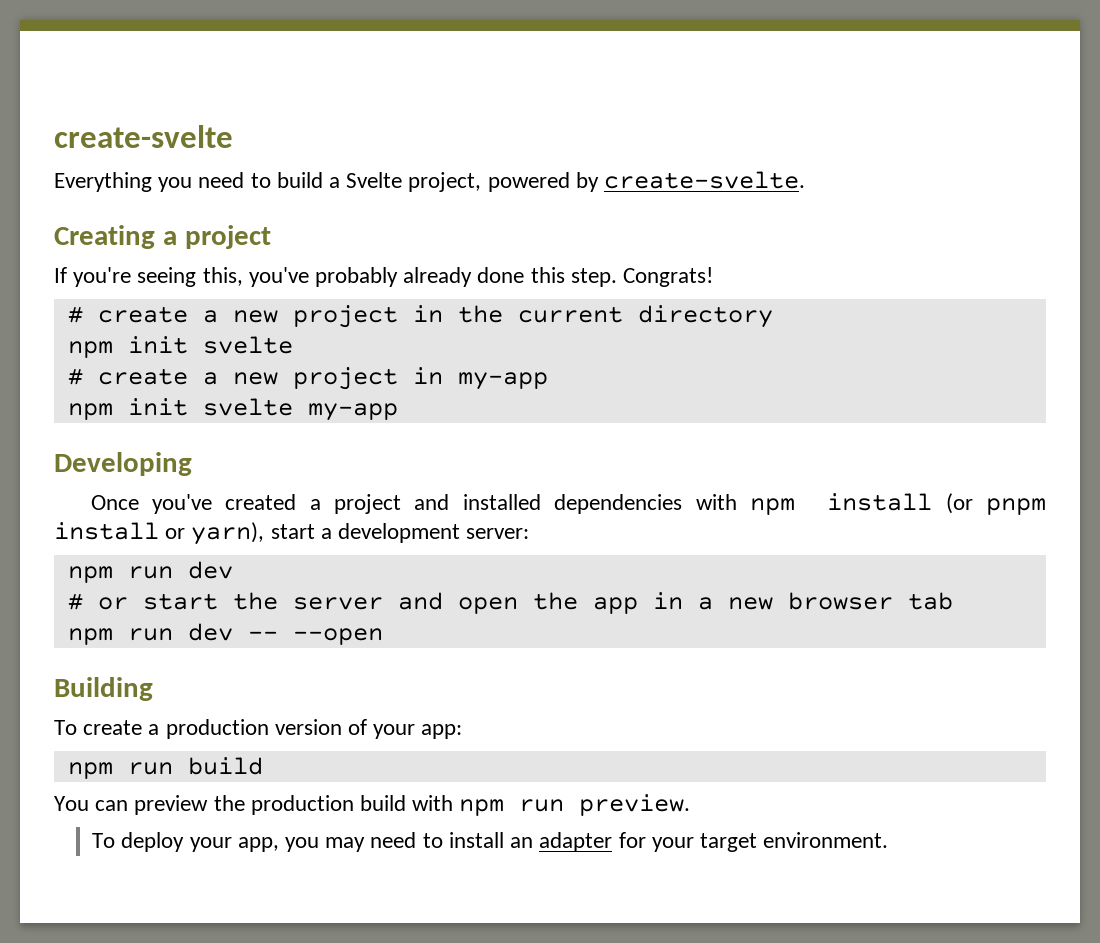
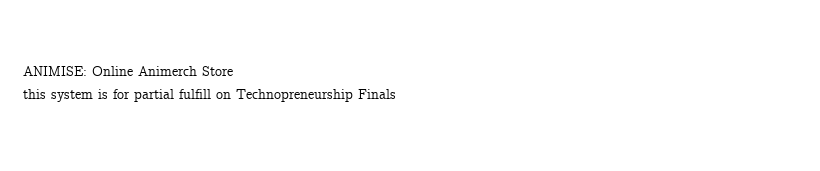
- create-svelte
- Everything you need to build a Svelte project, powered by create-svelte.
- Creating a project
- If you're seeing this, you've probably already done this step. Congrats!
- # create a new project in the current directory
- npm init svelte
- # create a new project in my-app
- npm init svelte my-app
- Developing
- Once you've created a project and installed dependencies with npm install (or pnpm install or yarn), start a development server:
- npm run dev
- # or start the server and open the app in a new browser tab
- npm run dev -- --open
- Building
- To create a production version of your app:
- npm run build
- You can preview the production build with npm run preview.
- To deploy your app, you may need to install an adapter for your target environment.
+ ANIMISE: Online Animerch Store
+ this system is for partial fulfill on Technopreneurship Finals

